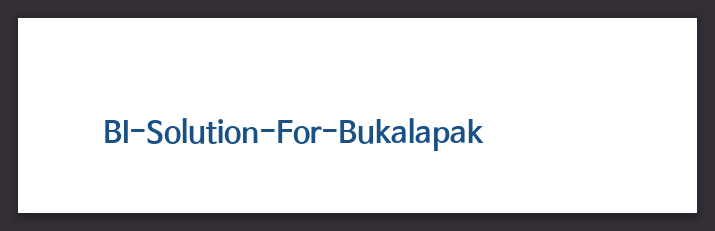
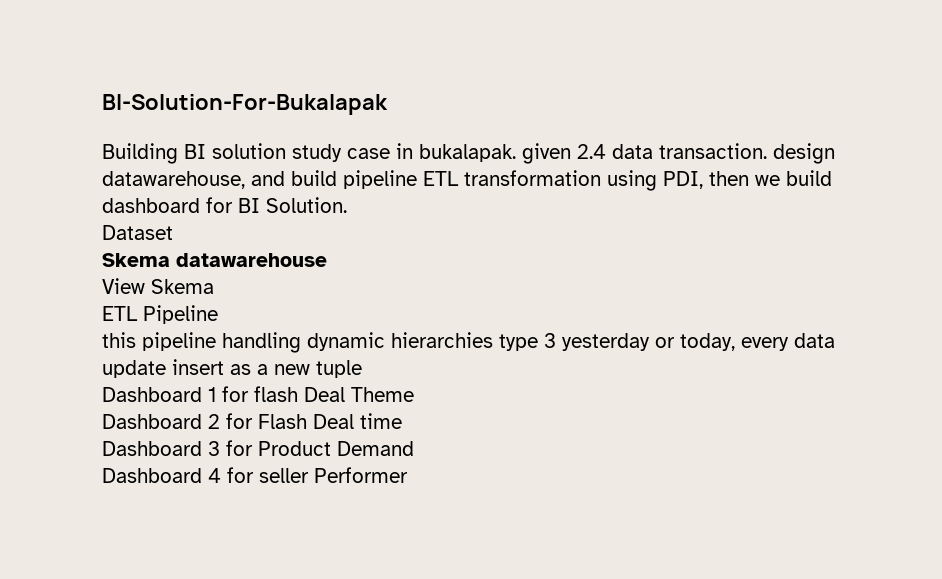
+ Building BI solution study case in bukalapak. given 2.4 data transaction. design datawarehouse, and build pipeline ETL transformation using PDI, then we build dashboard for BI Solution.
+ Dataset
+ Skema datawarehouse
+ View Skema
+ ETL Pipeline
+ this pipeline handling dynamic hierarchies type 3 yesterday or today, every data update insert as a new tuple
+ Dashboard 1 for flash Deal Theme
+ Dashboard 2 for Flash Deal time
+ Dashboard 3 for Product Demand
+ Dashboard 4 for seller Performer

